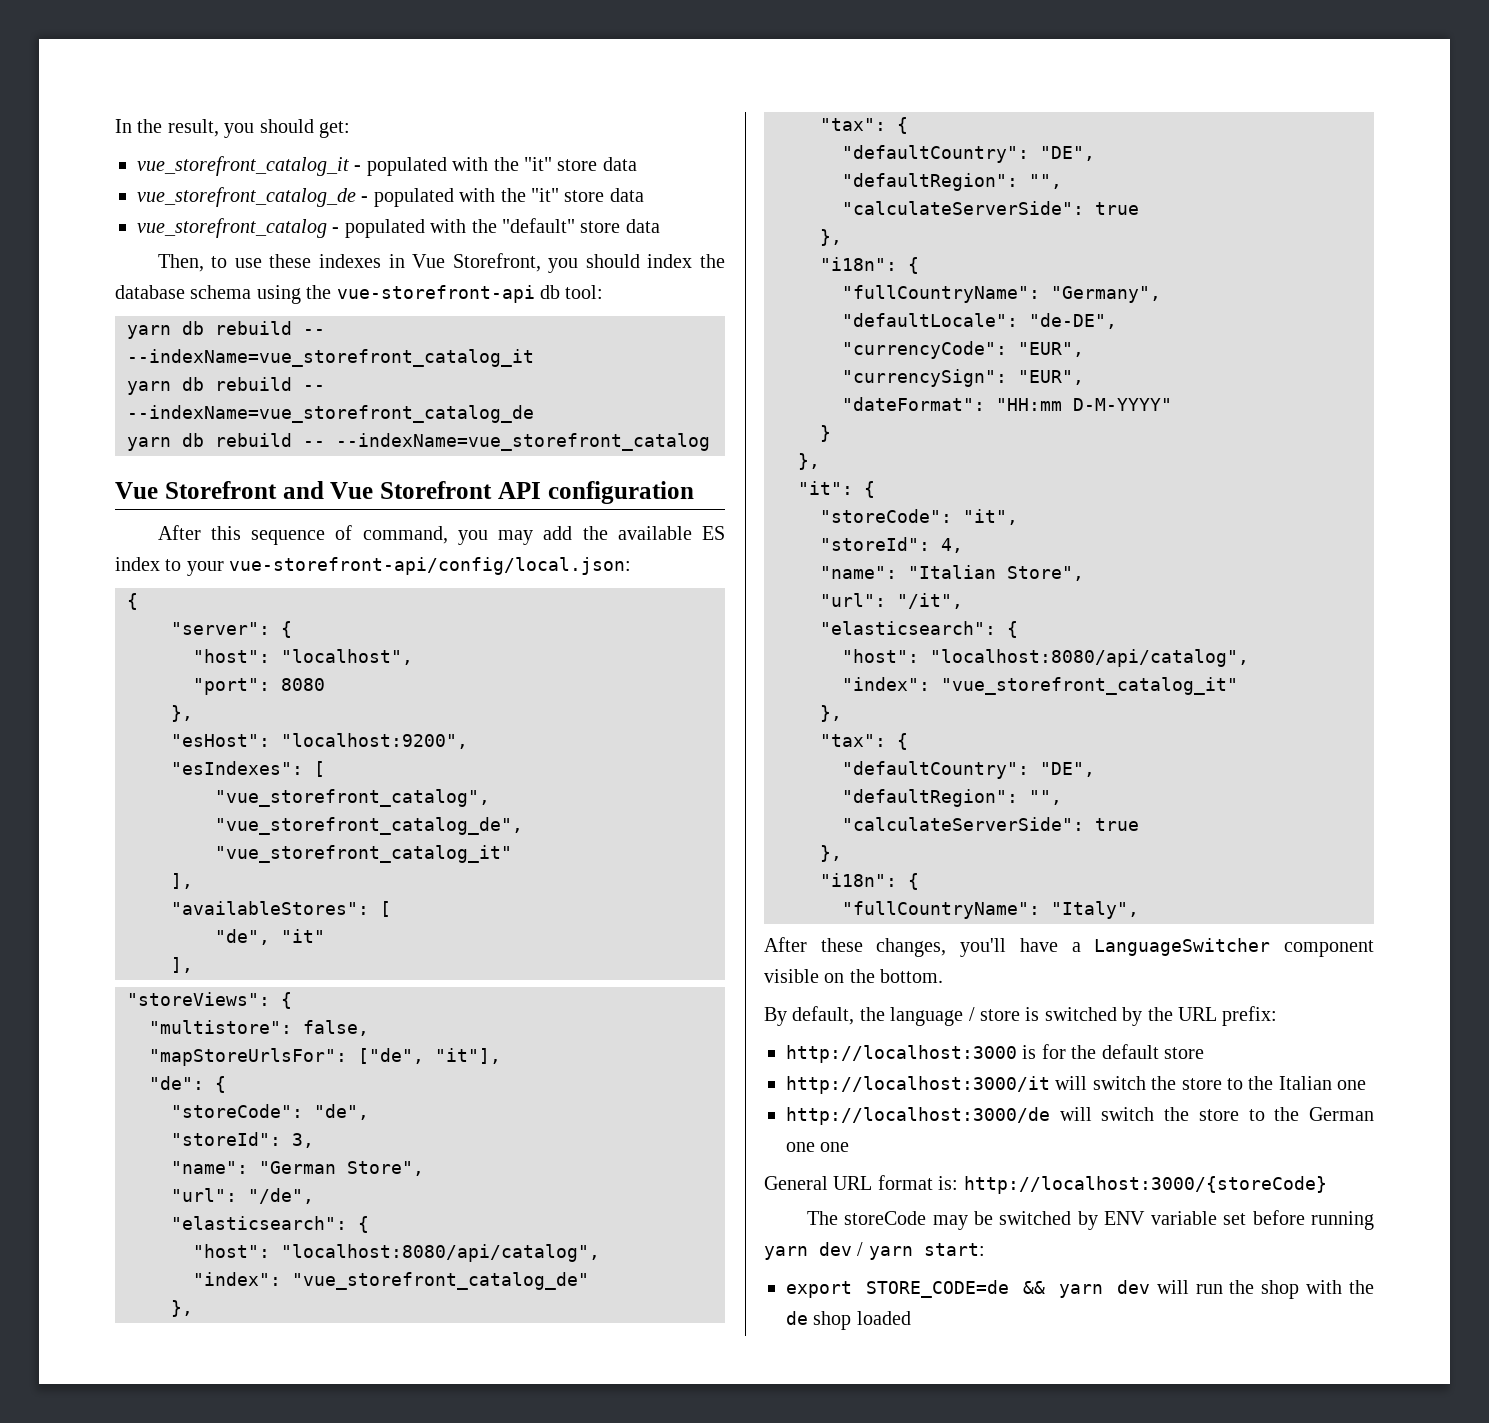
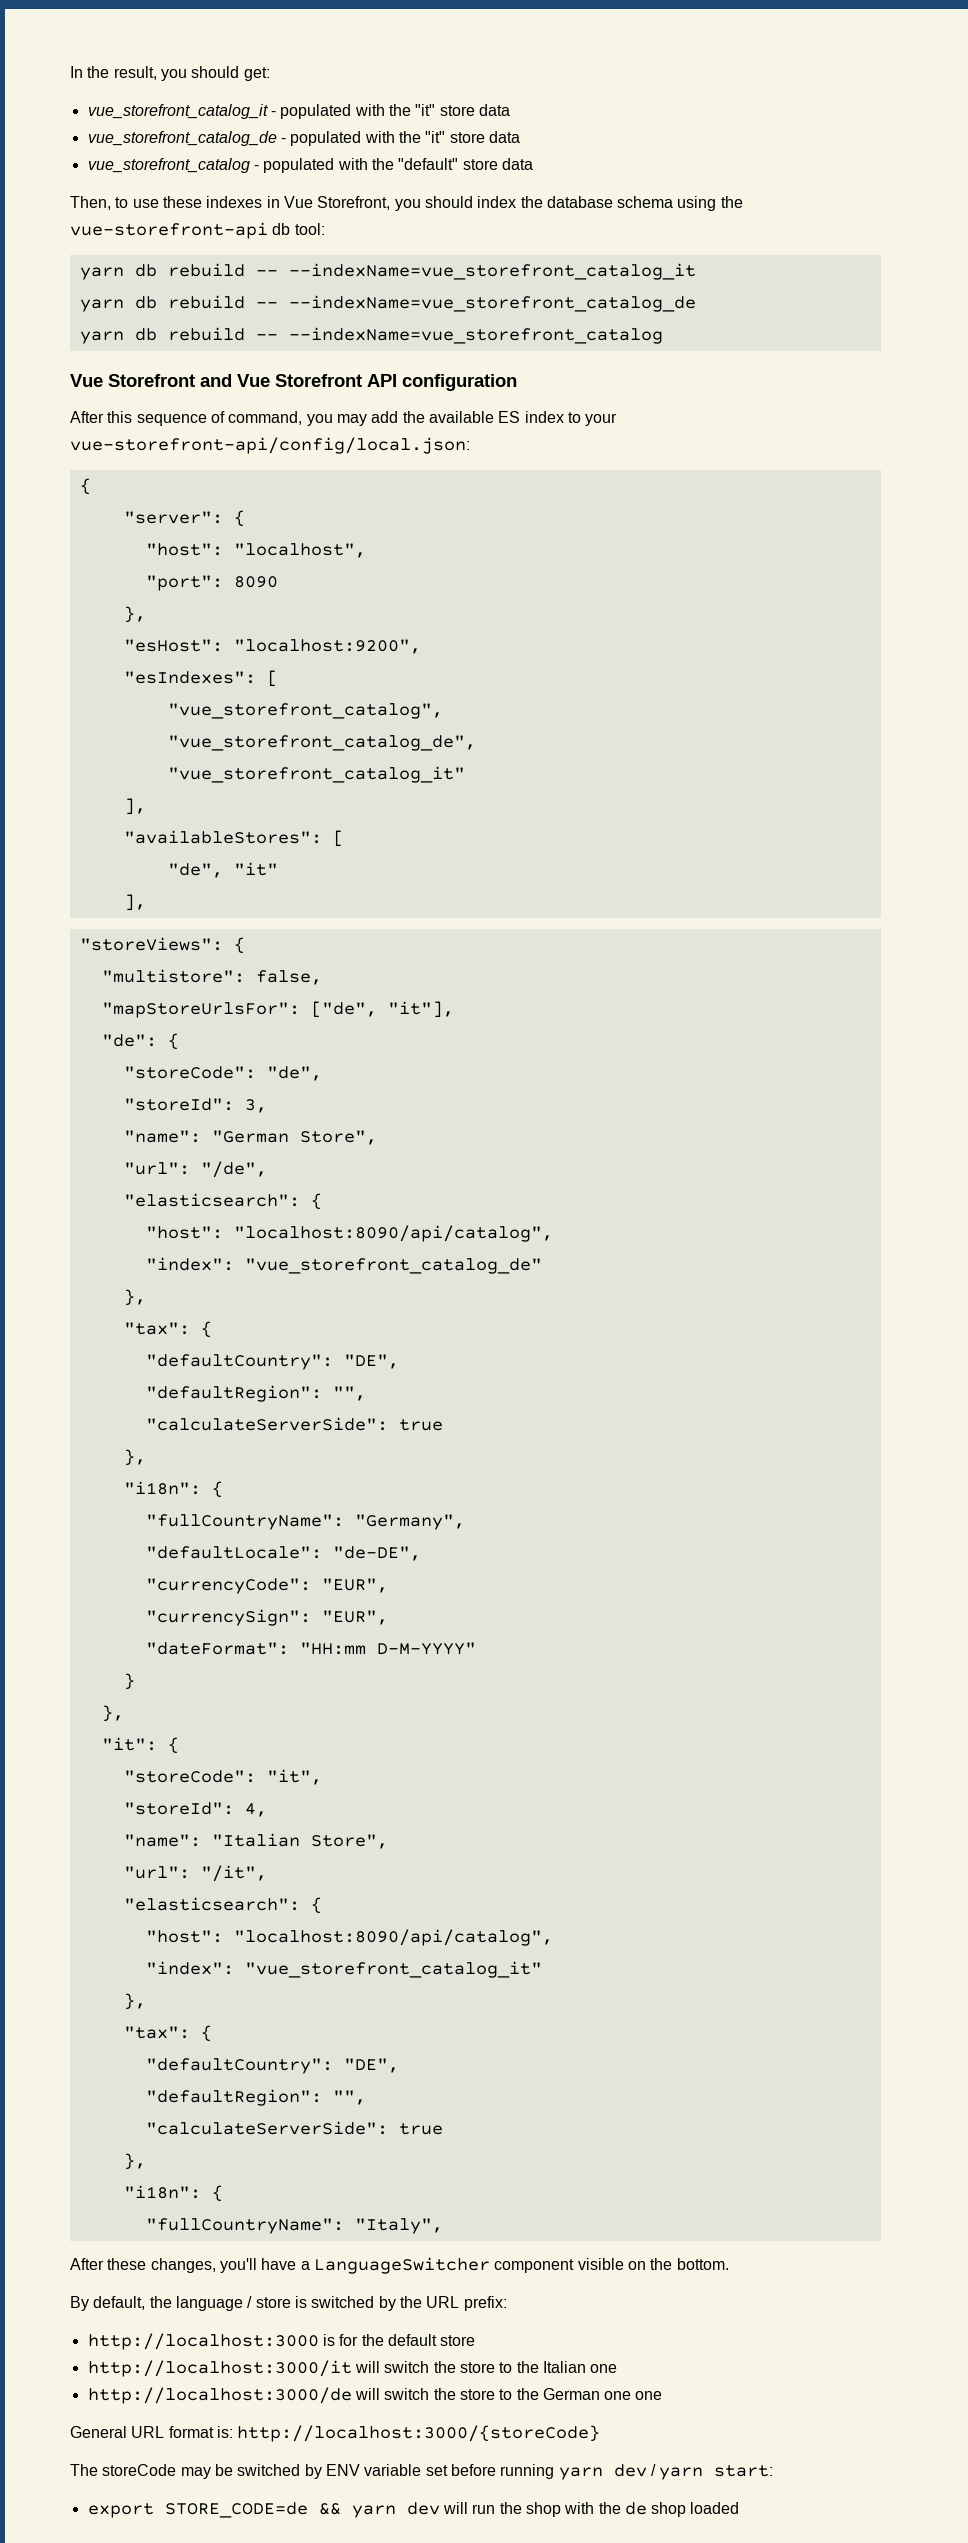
- "port": 8080
+ "port": 8090
  "url": "/de",
  "elasticsearch": {
- "host": "localhost:8080/api/catalog",
+ "host": "localhost:8090/api/catalog",
  "url": "/it",
  "elasticsearch": {
- "host": "localhost:8080/api/catalog",
+ "host": "localhost:8090/api/catalog",

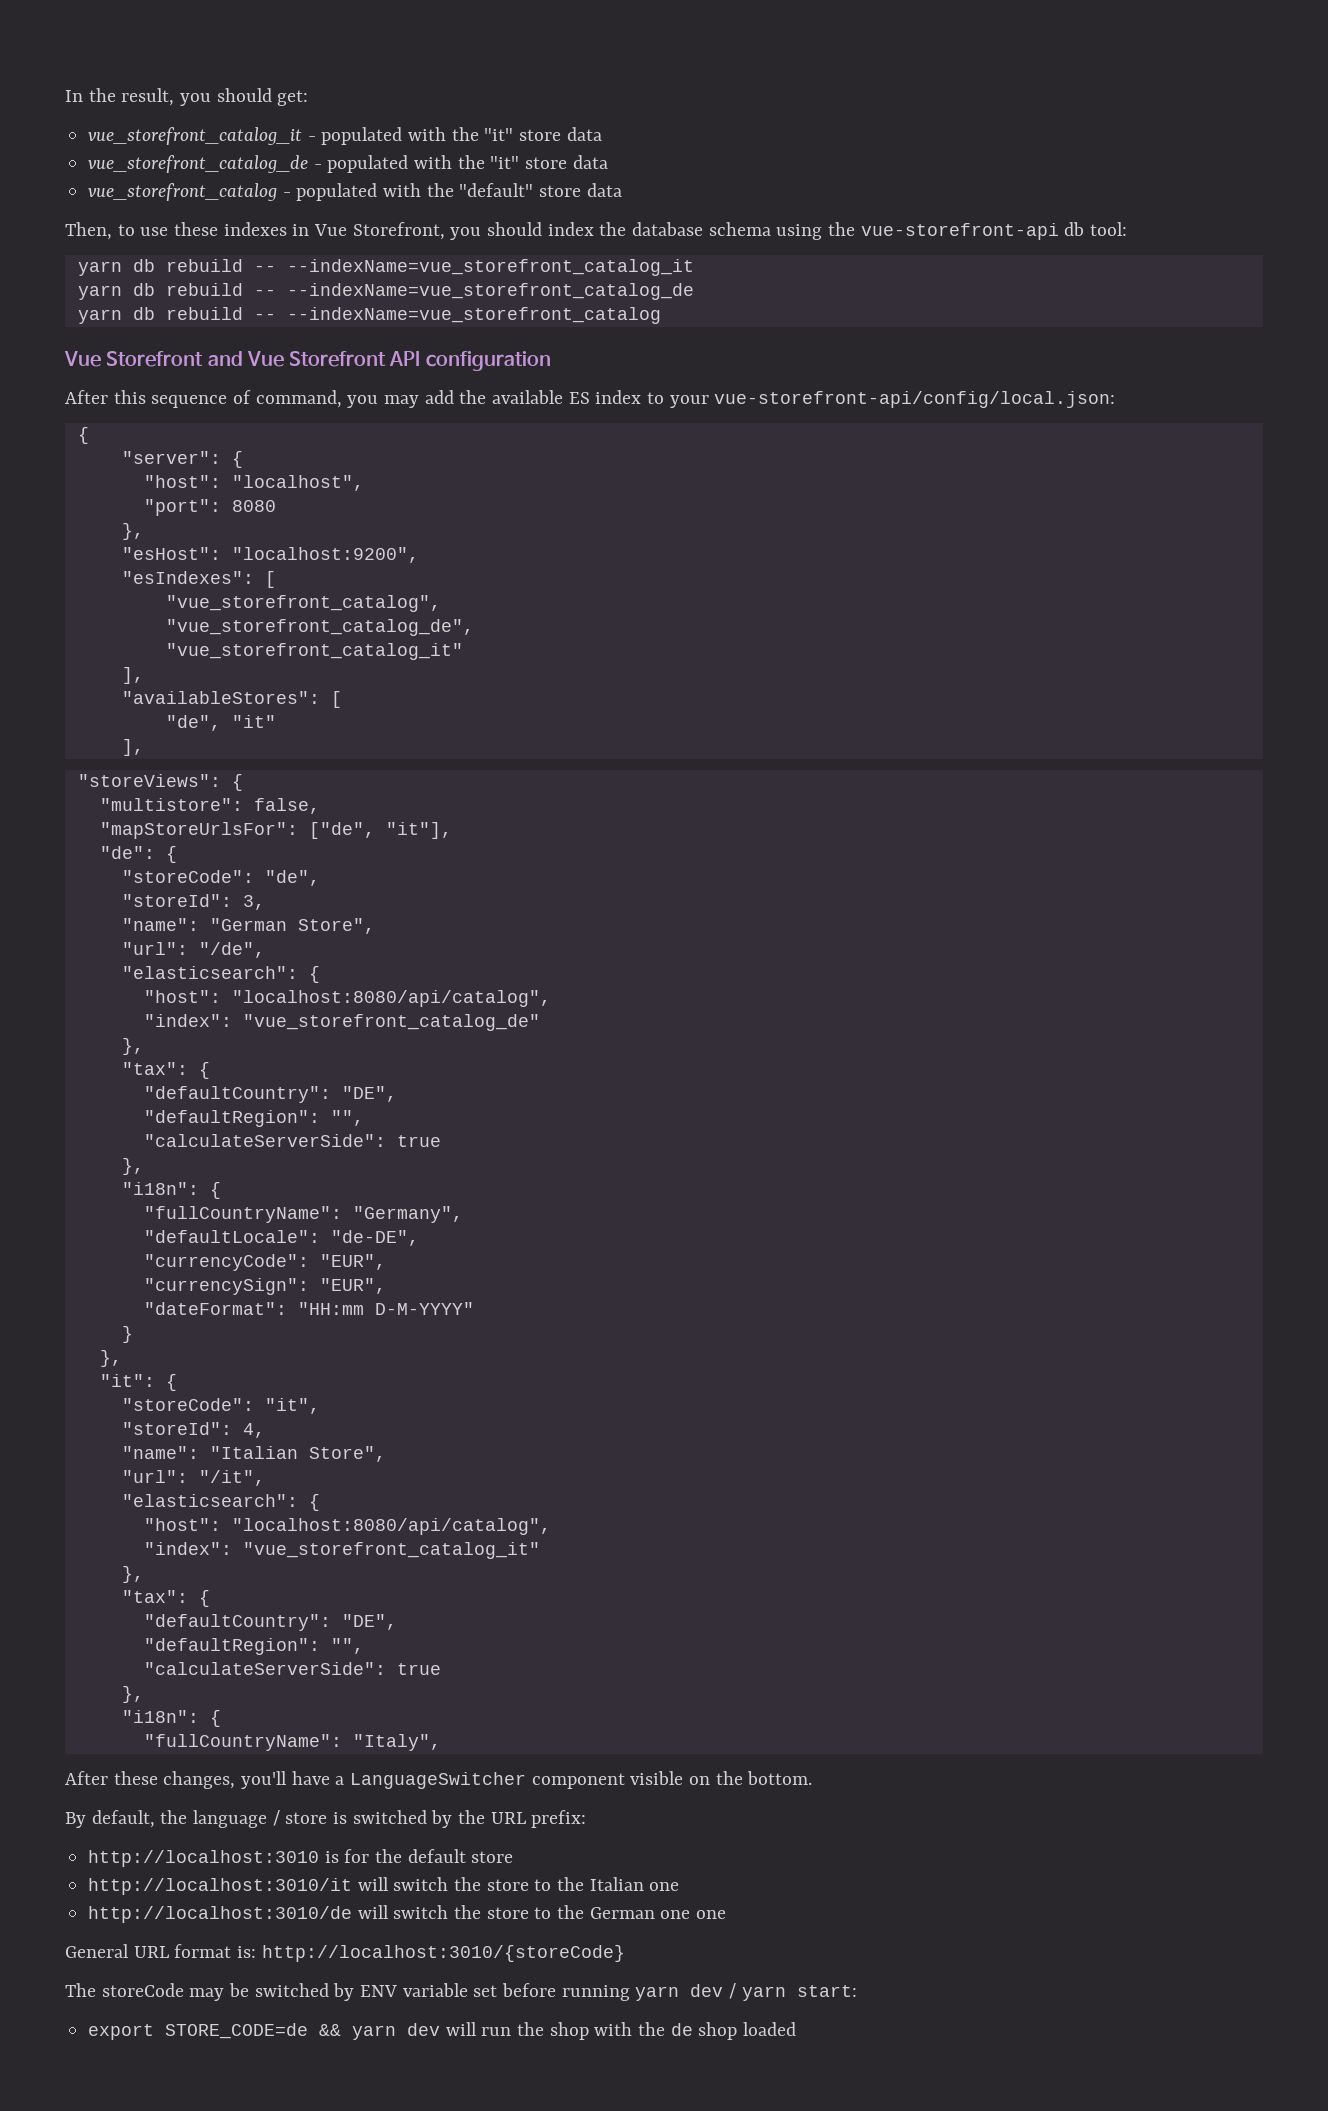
- "port": 8090
+ "port": 8080
  "url": "/de",
  "elasticsearch": {
- "host": "localhost:8090/api/catalog",
+ "host": "localhost:8080/api/catalog",
  "url": "/it",
  "elasticsearch": {
- "host": "localhost:8090/api/catalog",
+ "host": "localhost:8080/api/catalog",
- http://localhost:3000 is for the default store
+ http://localhost:3010 is for the default store
- http://localhost:3000/it will switch the store to the Italian one
+ http://localhost:3010/it will switch the store to the Italian one
- http://localhost:3000/de will switch the store to the German one one
+ http://localhost:3010/de will switch the store to the German one one
- General URL format is: http://localhost:3000/{storeCode}
+ General URL format is: http://localhost:3010/{storeCode}

